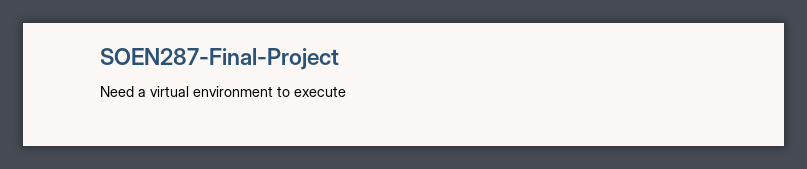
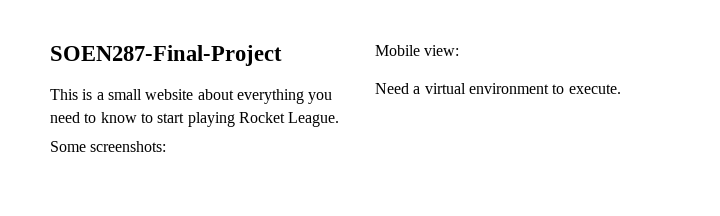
+ This is a small website about everything you need to know to start playing Rocket League.
+ Some screenshots:
+ Mobile view:
- Need a virtual environment to execute
+ Need a virtual environment to execute.

